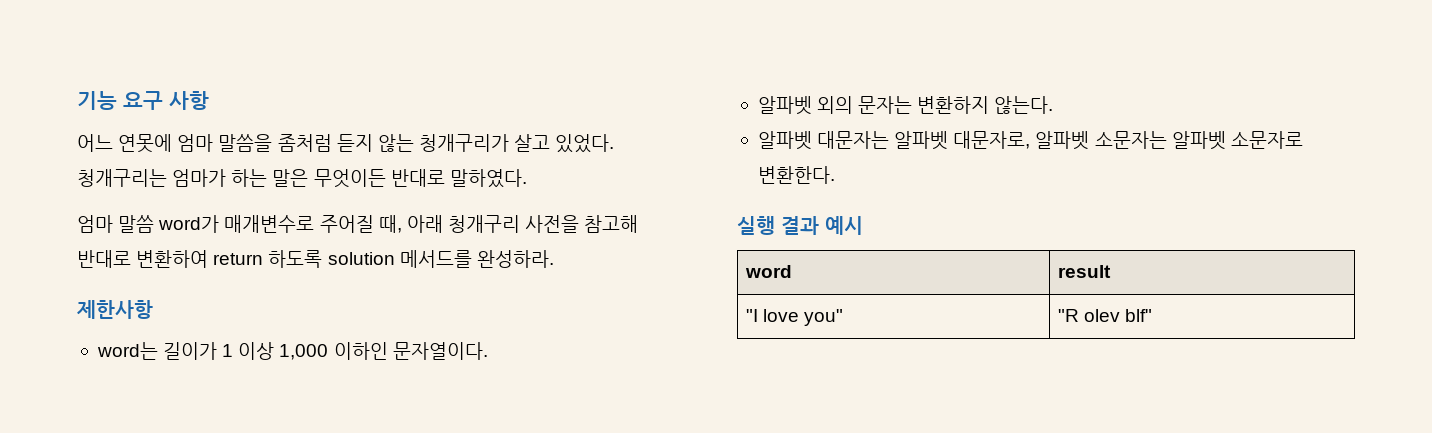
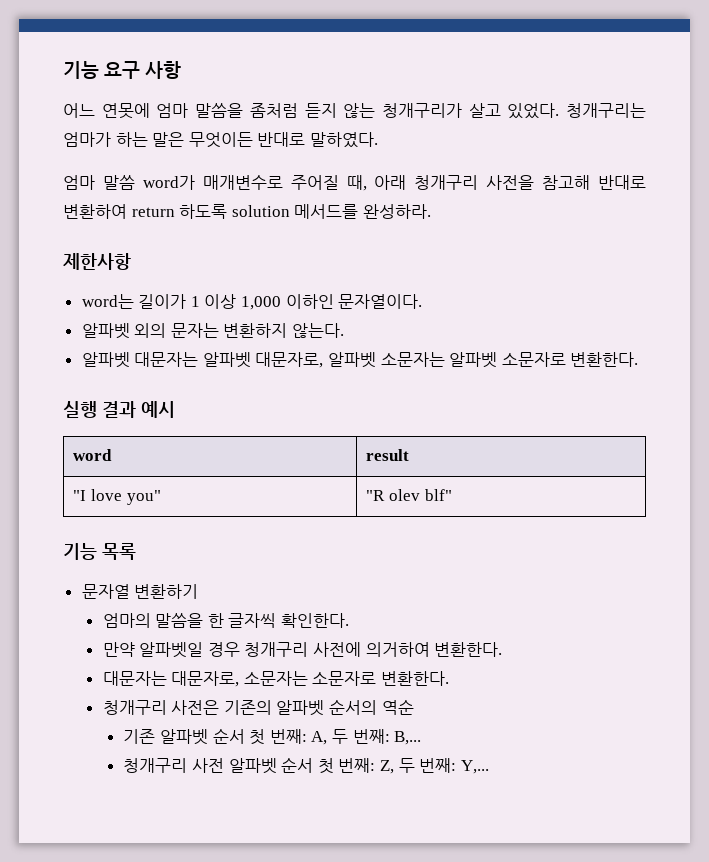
+ 기능 목록
+ 문자열 변환하기
+ 엄마의 말씀을 한 글자씩 확인한다.
+ 만약 알파벳일 경우 청개구리 사전에 의거하여 변환한다.
+ 대문자는 대문자로, 소문자는 소문자로 변환한다.
+ 청개구리 사전은 기존의 알파벳 순서의 역순
+ 기존 알파벳 순서 첫 번째: A, 두 번째: B,...
+ 청개구리 사전 알파벳 순서 첫 번째: Z, 두 번째: Y,...

